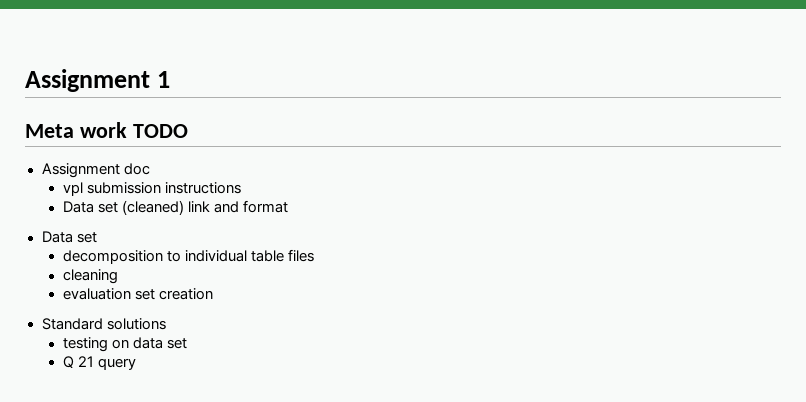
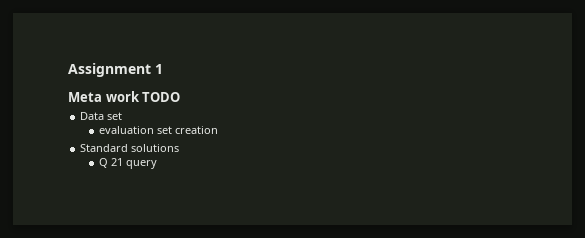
- Assignment doc
- vpl submission instructions
- Data set (cleaned) link and format
  Data set
- decomposition to individual table files
- cleaning
- testing on data set

